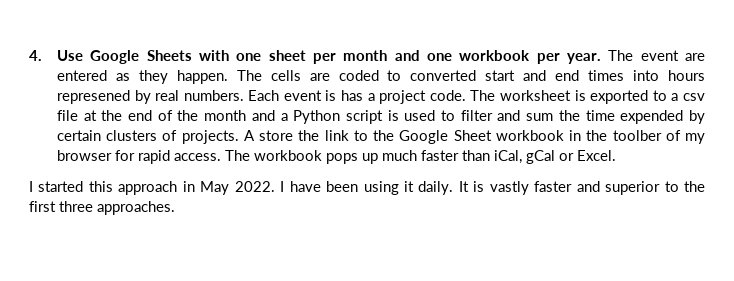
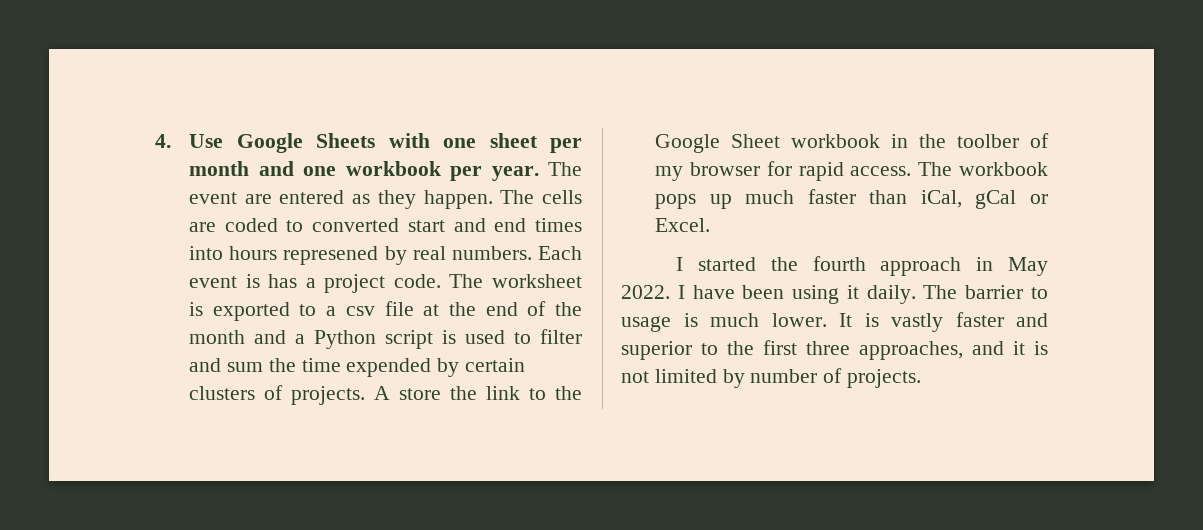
- I started this approach in May 2022.
+ I started the fourth approach in May 2022.
+ The barrier to usage is much lower.
- It is vastly faster and superior to the first three approaches.
+ It is vastly faster and superior to the first three approaches, and it is not limited by number of projects.

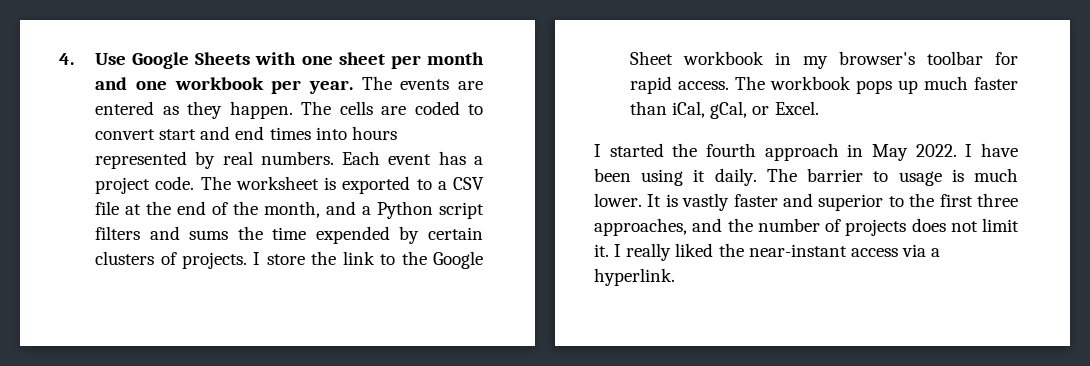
- The event are entered as they happen.
+ The events are entered as they happen.
- The cells are coded to converted start and end times into hours represened by real numbers.
+ The cells are coded to convert start and end times into hours represented by real numbers.
- Each event is has a project code.
+ Each event has a project code.
- The worksheet is exported to a csv file at the end of the month and a Python script is used to filter and sum the time expended by certain clusters of projects.
+ The worksheet is exported to a CSV file at the end of the month, and a Python script filters and sums the time expended by certain clusters of projects.
- A store the link to the Google Sheet workbook in the toolber of my browser for rapid access.
+ I store the link to the Google Sheet workbook in my browser's toolbar for rapid access.
- The workbook pops up much faster than iCal, gCal or Excel.
+ The workbook pops up much faster than iCal, gCal, or Excel.
- It is vastly faster and superior to the first three approaches, and it is not limited by number of projects.
+ It is vastly faster and superior to the first three approaches, and the number of projects does not limit it. I really liked the near-instant access via a hyperlink.

